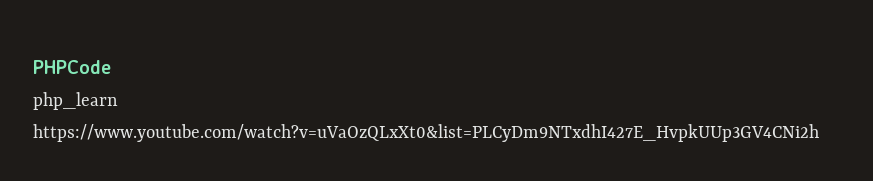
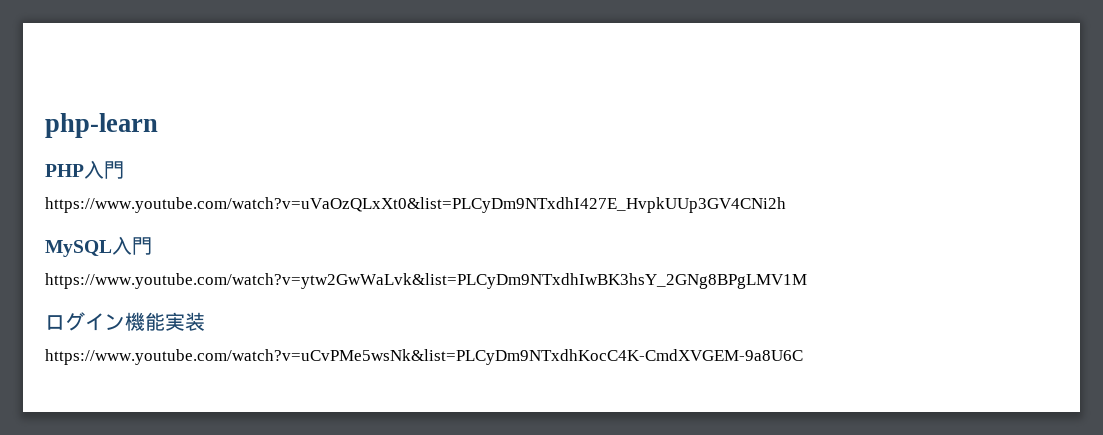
- PHPCode
- php_learn
+ php-learn
+ PHP入門
  https://www.youtube.com/watch?v=uVaOzQLxXt0&list=PLCyDm9NTxdhI427E_HvpkUUp3GV4CNi2h
+ MySQL入門
+ https://www.youtube.com/watch?v=ytw2GwWaLvk&list=PLCyDm9NTxdhIwBK3hsY_2GNg8BPgLMV1M
+ ログイン機能実装
+ https://www.youtube.com/watch?v=uCvPMe5wsNk&list=PLCyDm9NTxdhKocC4K-CmdXVGEM-9a8U6C

